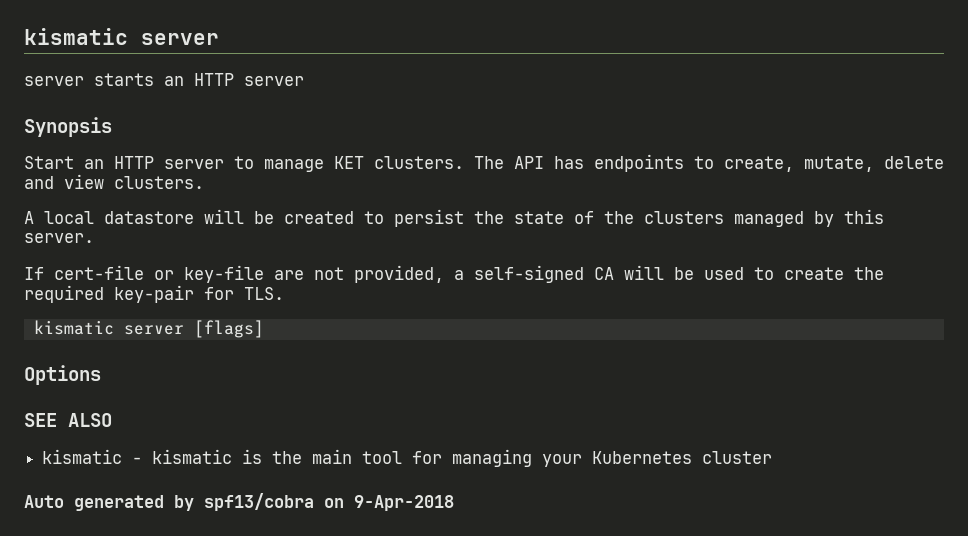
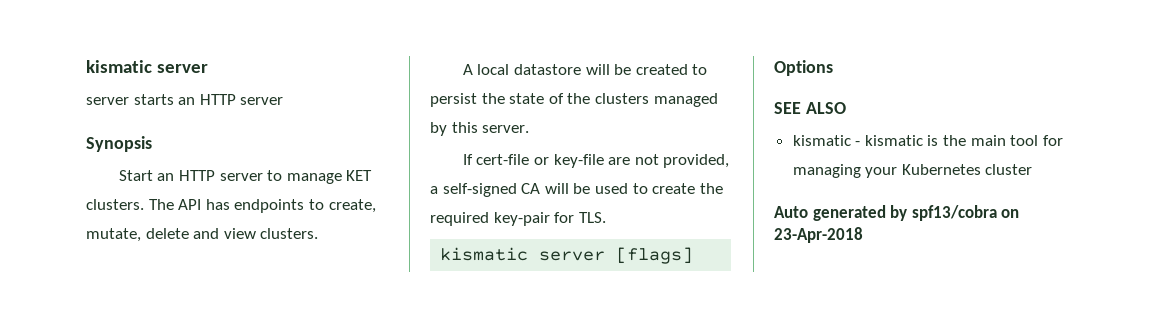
- Auto generated by spf13/cobra on 9-Apr-2018
+ Auto generated by spf13/cobra on 23-Apr-2018

